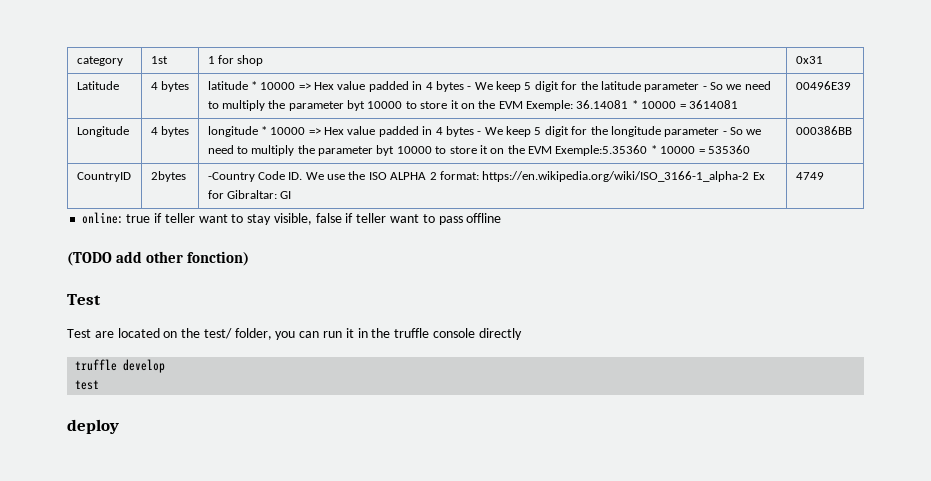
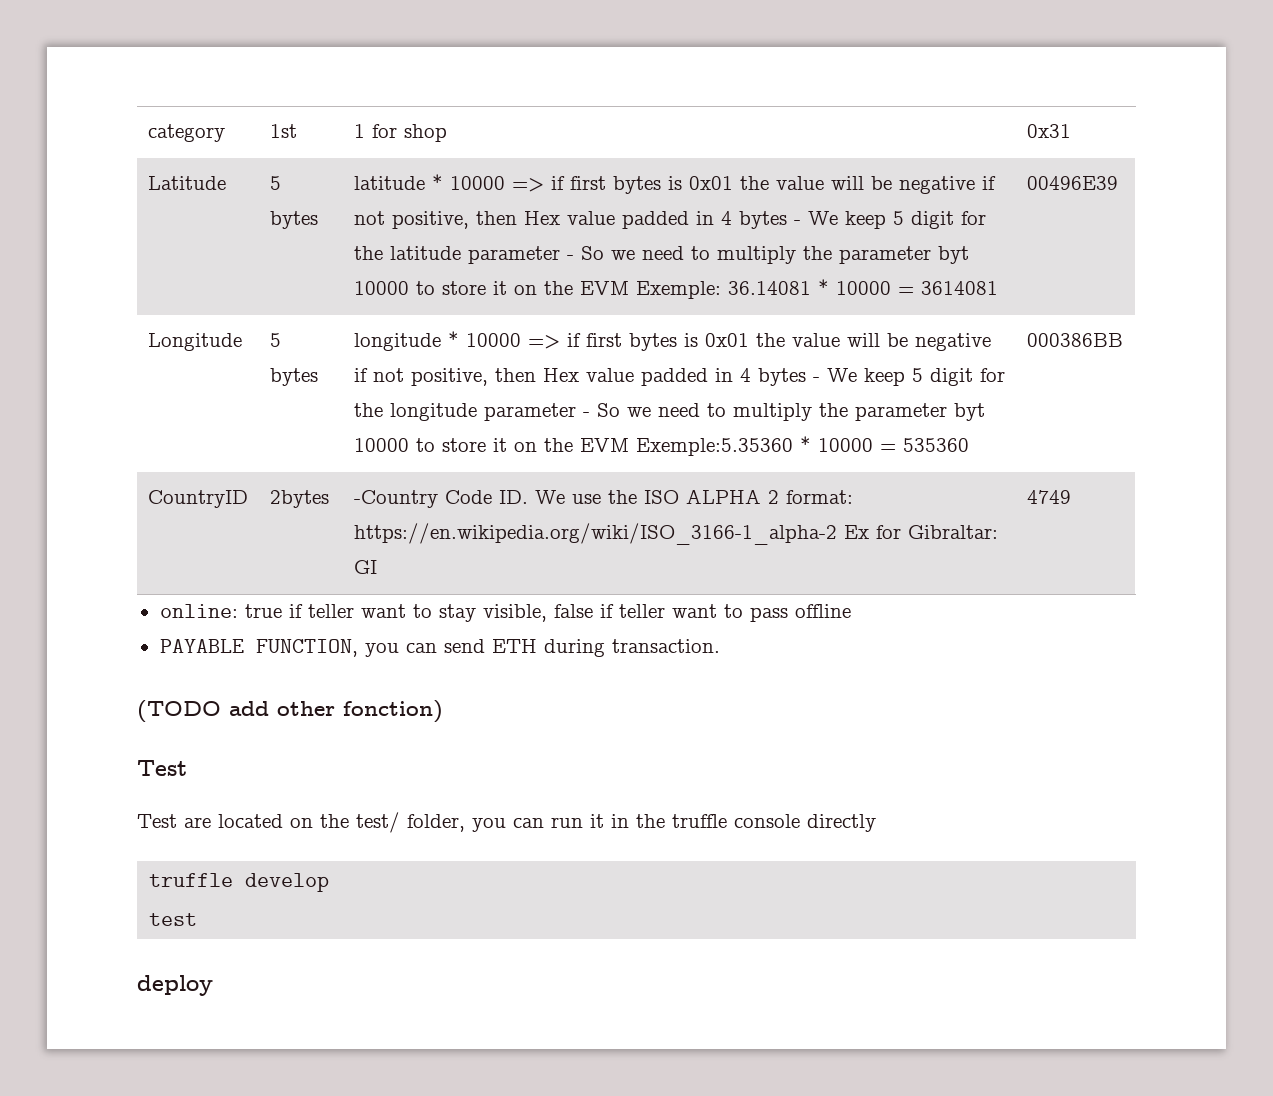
- Latitude | 4 bytes
+ Latitude | 5 bytes
- latitude * 10000 => Hex value padded in 4 bytes - We keep 5 digit for the latitude parameter - So we need to multiply the parameter byt 10000 to store it on the EVM Exemple: 36.14081 * 10000 = 3614081
+ latitude * 10000 => if first bytes is 0x01 the value will be negative if not positive, then Hex value padded in 4 bytes - We keep 5 digit for the latitude parameter - So we need to multiply the parameter byt 10000 to store it on the EVM Exemple: 36.14081 * 10000 = 3614081
- Longitude | 4 bytes
+ Longitude | 5 bytes
- longitude * 10000 => Hex value padded in 4 bytes - We keep 5 digit for the longitude parameter - So we need to multiply the parameter byt 10000 to store it on the EVM Exemple:5.35360 * 10000 = 535360
+ longitude * 10000 => if first bytes is 0x01 the value will be negative if not positive, then Hex value padded in 4 bytes - We keep 5 digit for the longitude parameter - So we need to multiply the parameter byt 10000 to store it on the EVM Exemple:5.35360 * 10000 = 535360
+ PAYABLE FUNCTION, you can send ETH during transaction.

